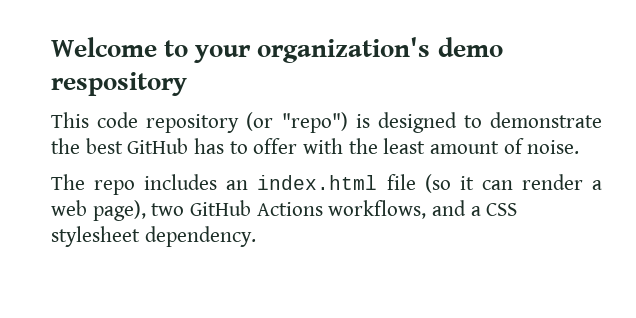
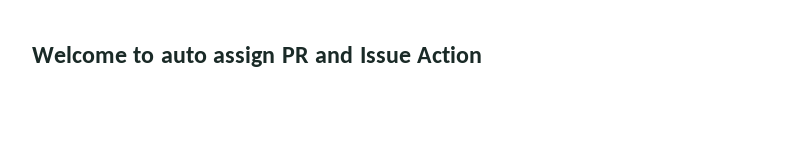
- Welcome to your organization's demo respository
- This code repository (or "repo") is designed to demonstrate the best GitHub has to offer with the least amount of noise.
- The repo includes an index.html file (so it can render a web page), two GitHub Actions workflows, and a CSS stylesheet dependency.
+ Welcome to auto assign PR and Issue Action

